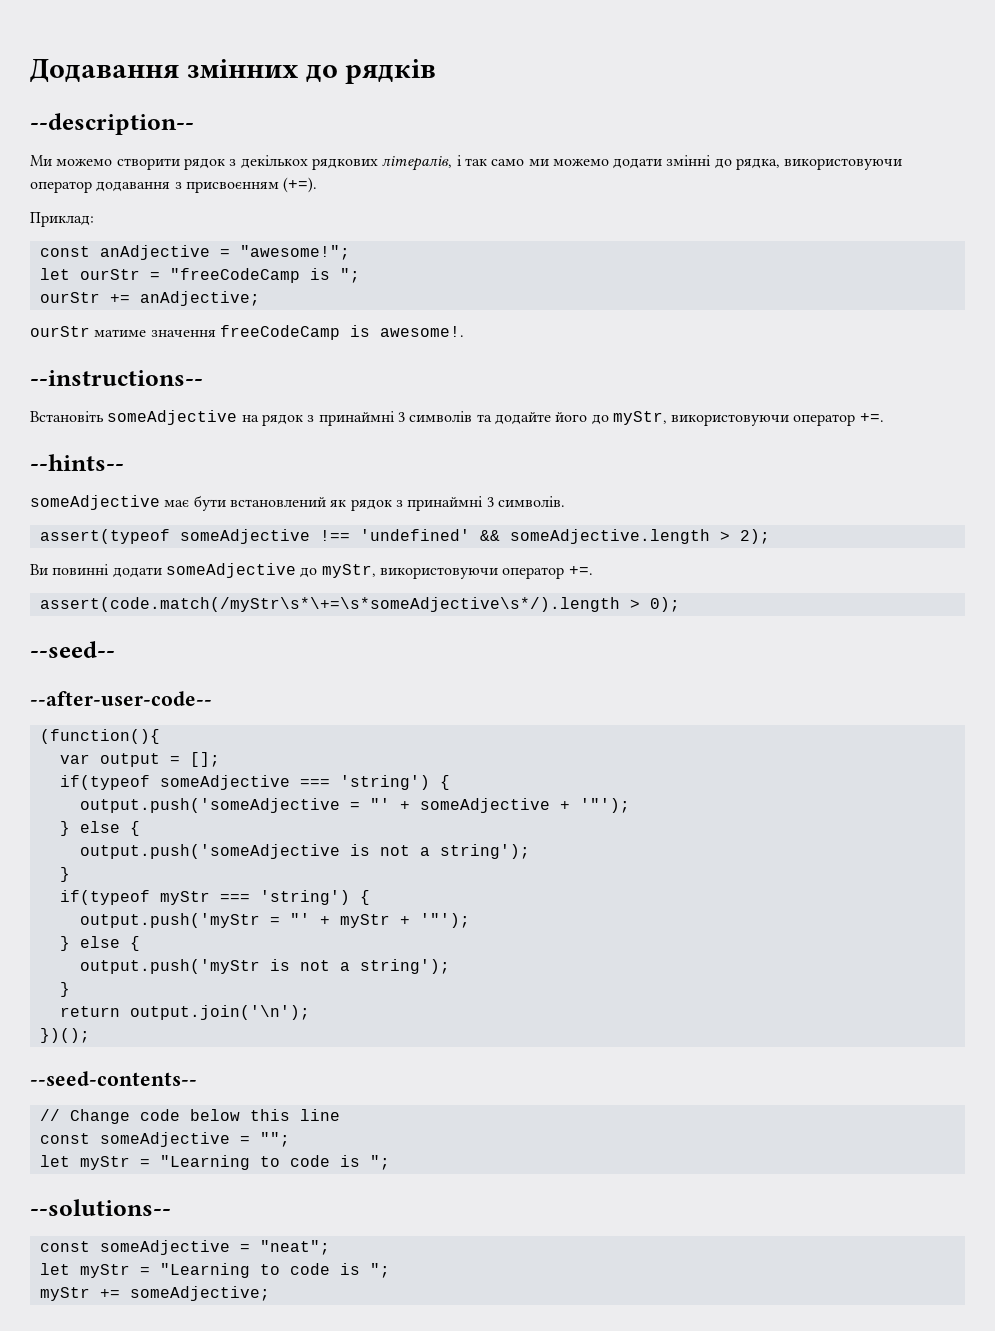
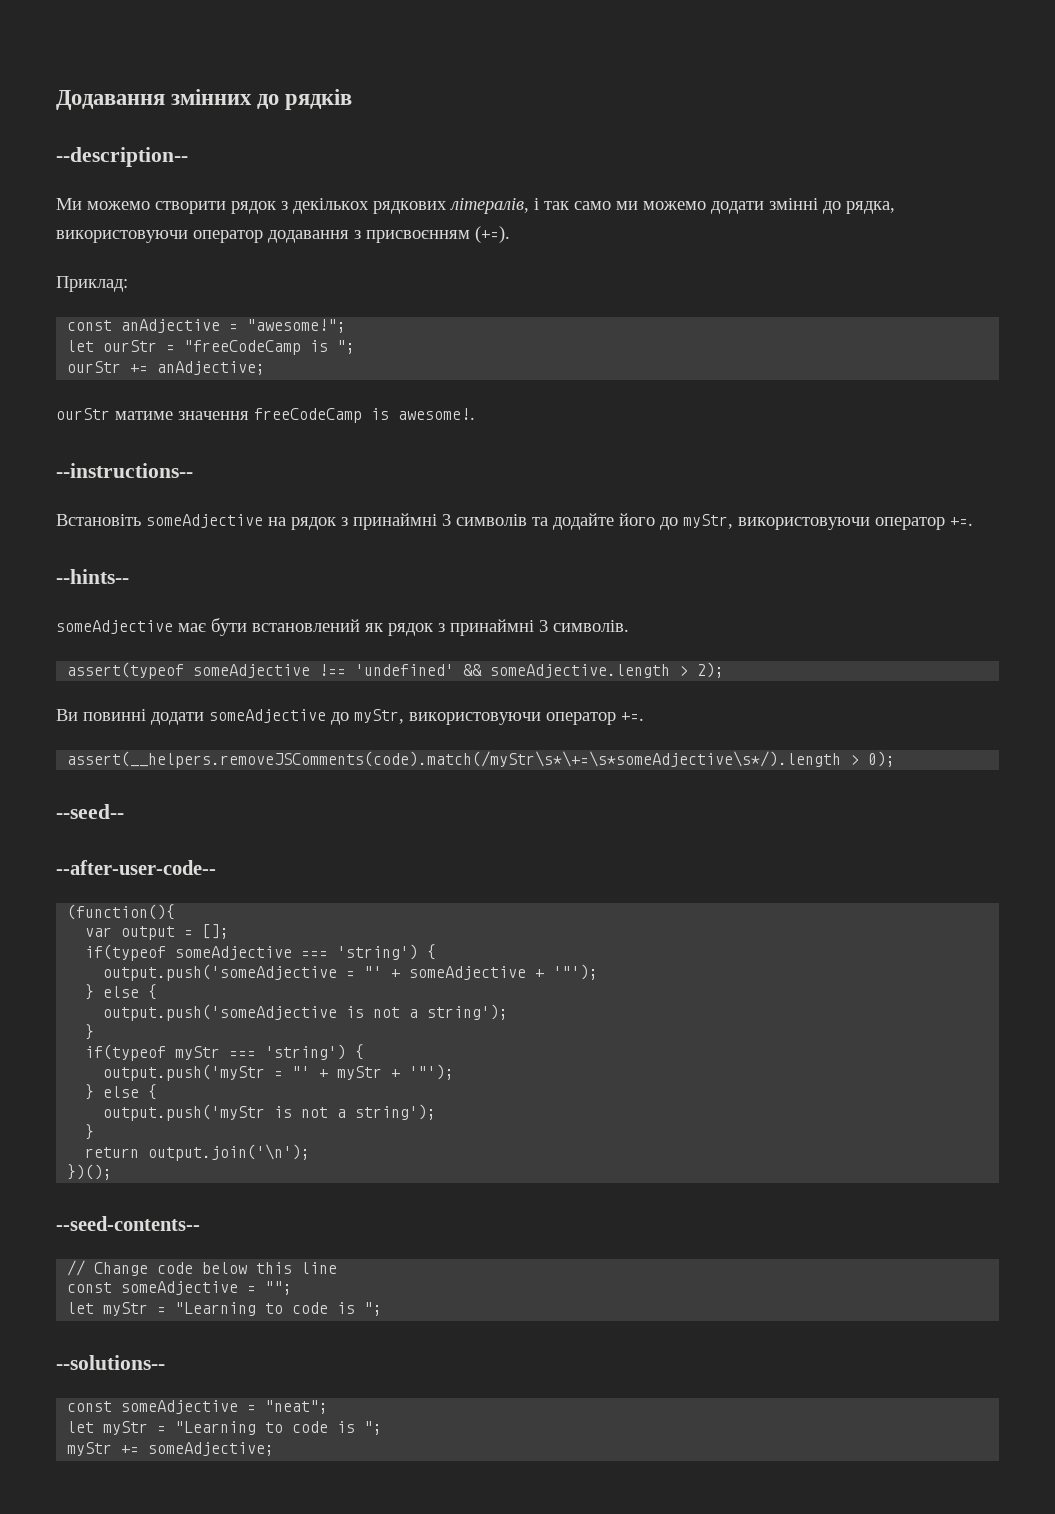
- assert(code.match(/myStr\s*\+=\s*someAdjective\s*/).length > 0);
+ assert(__helpers.removeJSComments(code).match(/myStr\s*\+=\s*someAdjective\s*/).length > 0);

